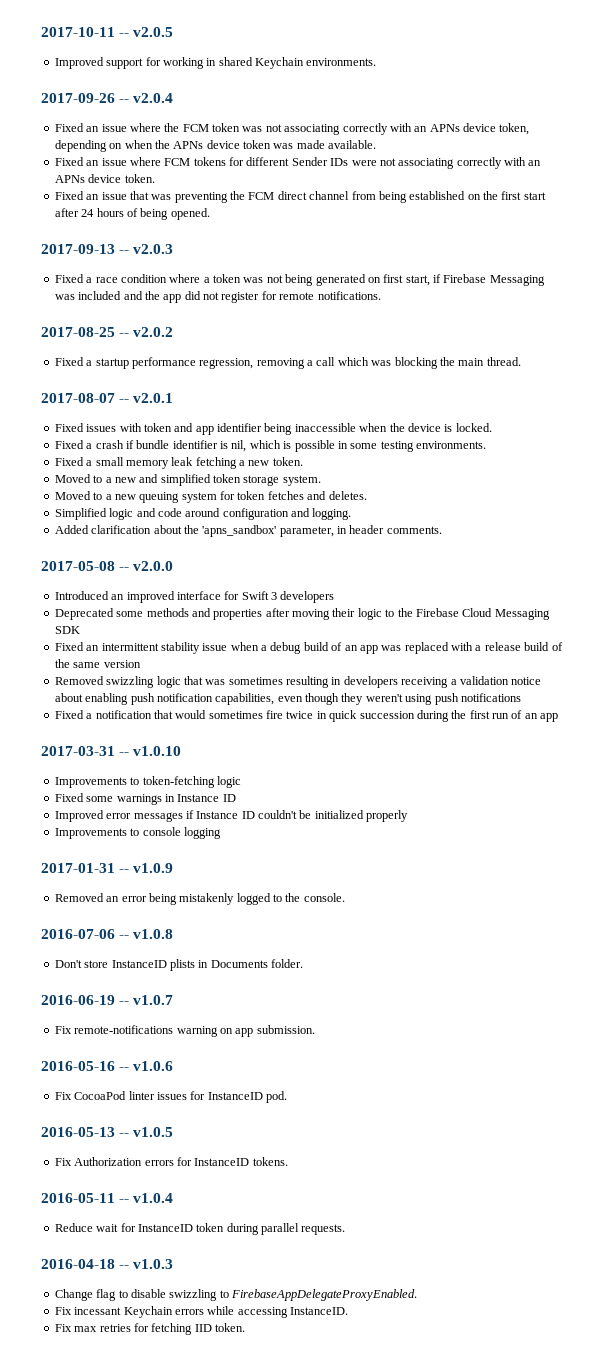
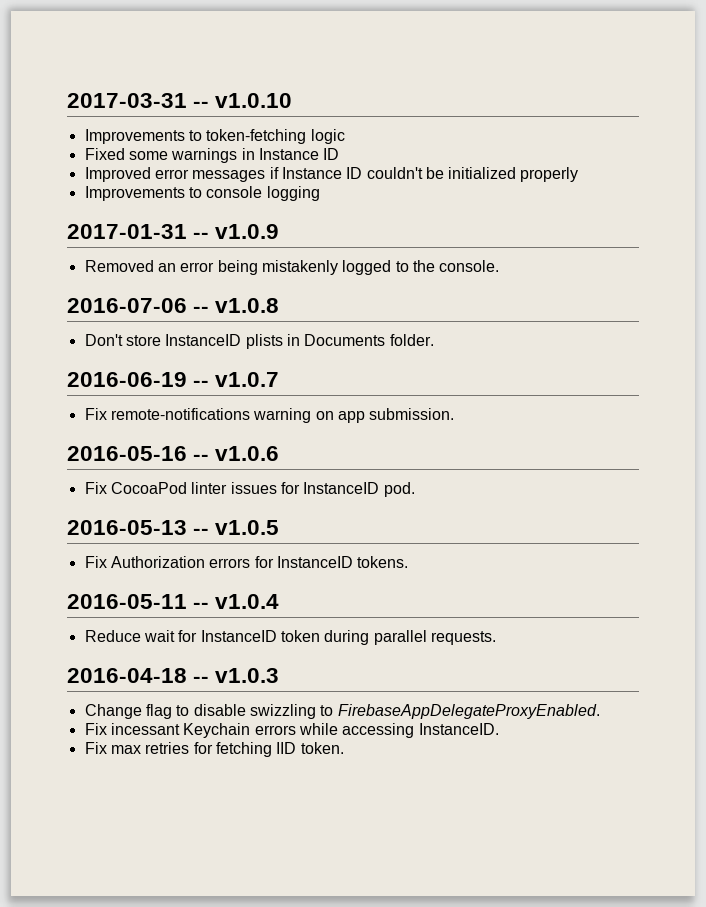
- 2017-10-11 -- v2.0.5
- Improved support for working in shared Keychain environments.
- 2017-09-26 -- v2.0.4
- Fixed an issue where the FCM token was not associating correctly with an APNs device token, depending on when the APNs device token was made available.
- Fixed an issue where FCM tokens for different Sender IDs were not associating correctly with an APNs device token.
- Fixed an issue that was preventing the FCM direct channel from being established on the first start after 24 hours of being opened.
- 2017-09-13 -- v2.0.3
- Fixed a race condition where a token was not being generated on first start, if Firebase Messaging was included and the app did not register for remote notifications.
- 2017-08-25 -- v2.0.2
- Fixed a startup performance regression, removing a call which was blocking the main thread.
- 2017-08-07 -- v2.0.1
- Fixed issues with token and app identifier being inaccessible when the device is locked.
- Fixed a crash if bundle identifier is nil, which is possible in some testing environments.
- Fixed a small memory leak fetching a new token.
- Moved to a new and simplified token storage system.
- Moved to a new queuing system for token fetches and deletes.
- Simplified logic and code around configuration and logging.
- Added clarification about the 'apns_sandbox' parameter, in header comments.
- 2017-05-08 -- v2.0.0
- Introduced an improved interface for Swift 3 developers
- Deprecated some methods and properties after moving their logic to the Firebase Cloud Messaging SDK
- Fixed an intermittent stability issue when a debug build of an app was replaced with a release build of the same version
- Removed swizzling logic that was sometimes resulting in developers receiving a validation notice about enabling push notification capabilities, even though they weren't using push notifications
- Fixed a notification that would sometimes fire twice in quick succession during the first run of an app

